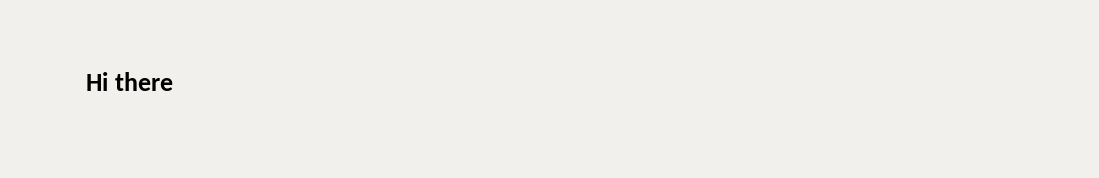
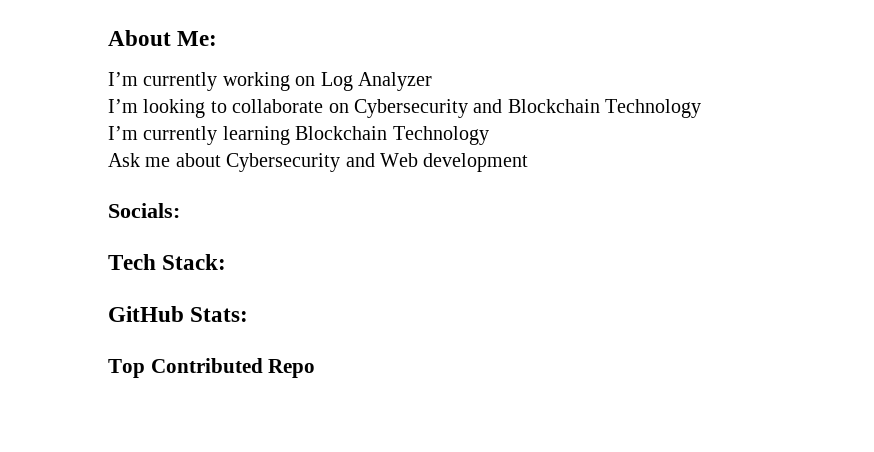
- Hi there
+ About Me:
+ I’m currently working on Log Analyzer
+ I’m looking to collaborate on Cybersecurity and Blockchain Technology
+ I’m currently learning Blockchain Technology
+ Ask me about Cybersecurity and Web development
+ Socials:
+ Tech Stack:
+ GitHub Stats:
+ Top Contributed Repo

